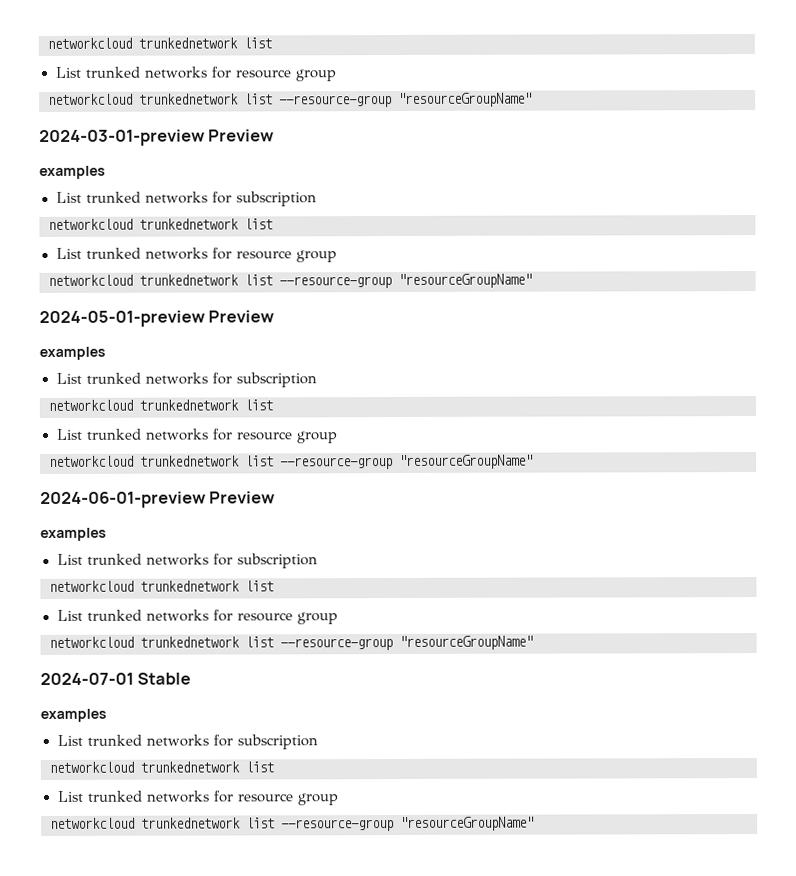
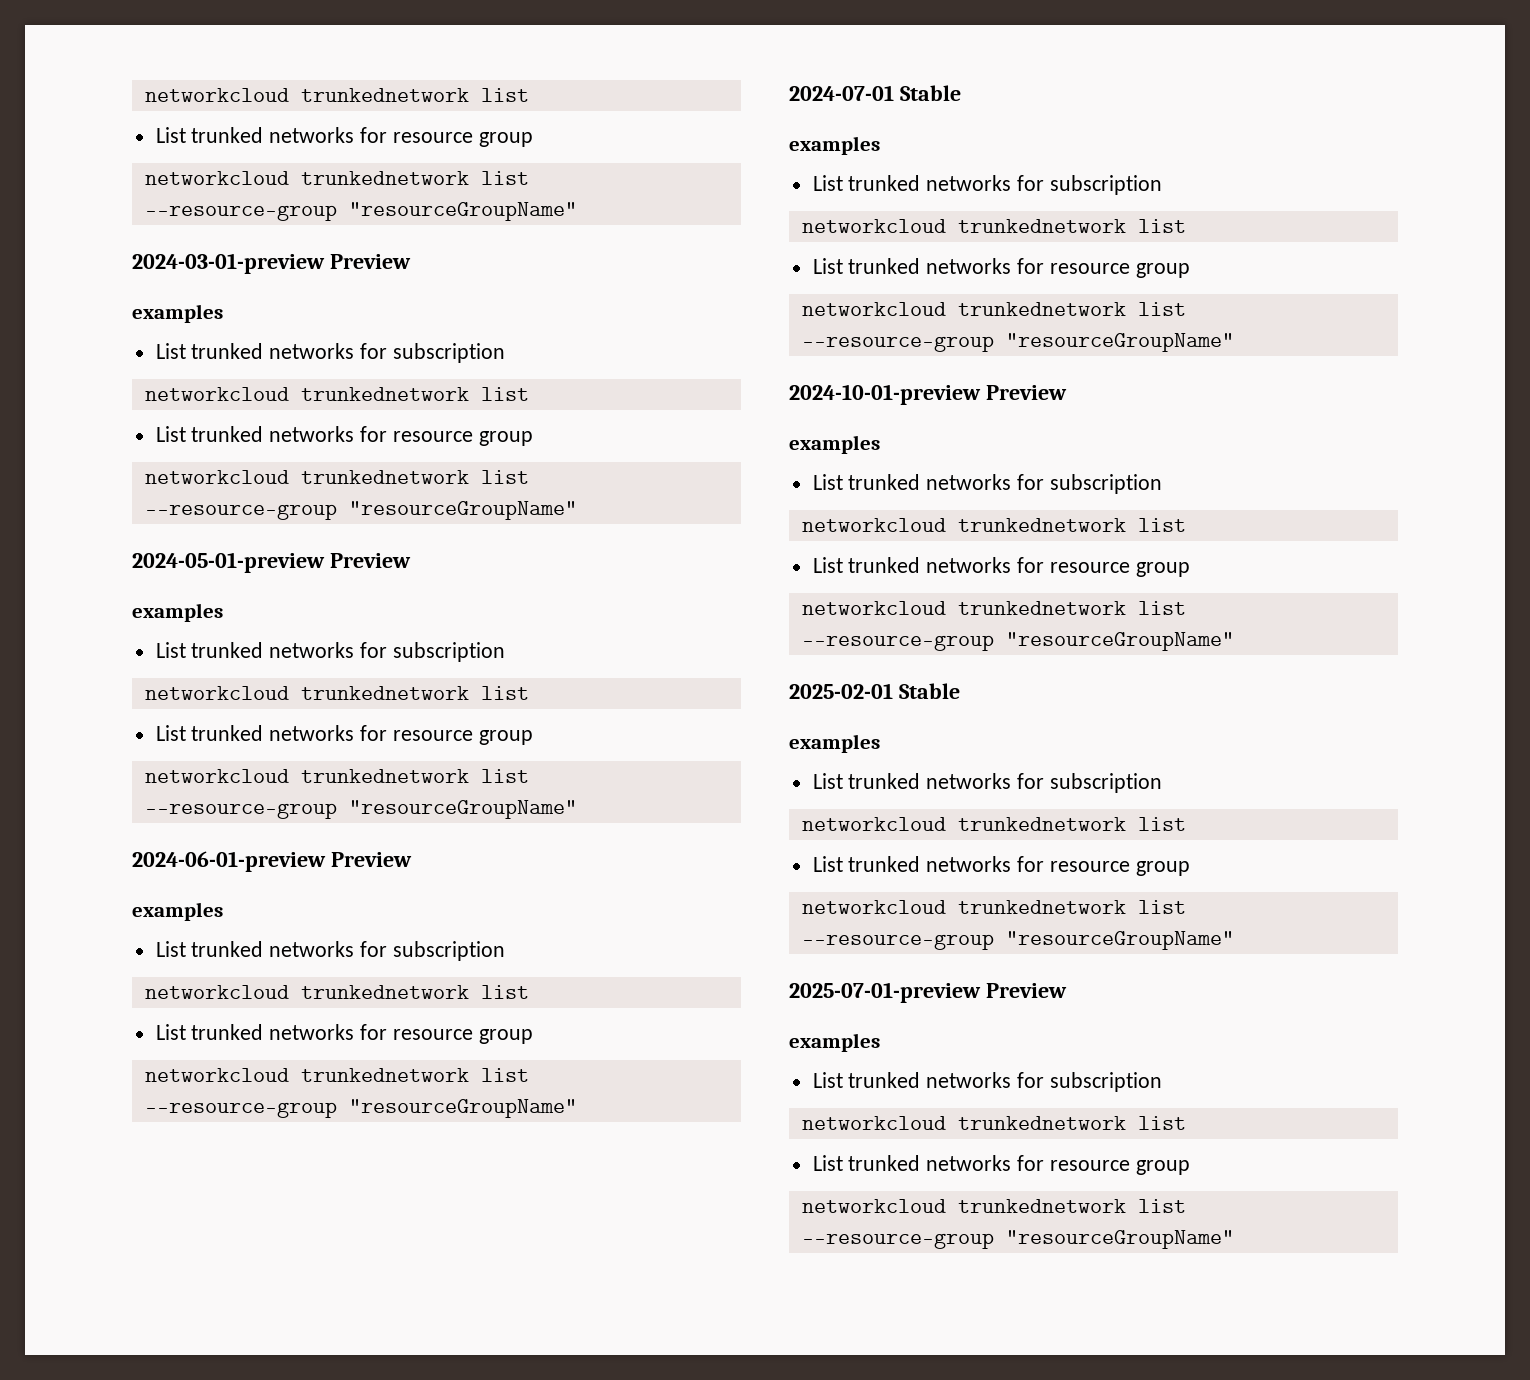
+ 2024-10-01-preview Preview
+ examples
+ List trunked networks for subscription
+ networkcloud trunkednetwork list
+ List trunked networks for resource group
+ networkcloud trunkednetwork list --resource-group "resourceGroupName"
+ 2025-02-01 Stable
+ examples
+ List trunked networks for subscription
+ networkcloud trunkednetwork list
+ List trunked networks for resource group
+ networkcloud trunkednetwork list --resource-group "resourceGroupName"
+ 2025-07-01-preview Preview
+ examples
+ List trunked networks for subscription
+ networkcloud trunkednetwork list
+ List trunked networks for resource group
+ networkcloud trunkednetwork list --resource-group "resourceGroupName"

